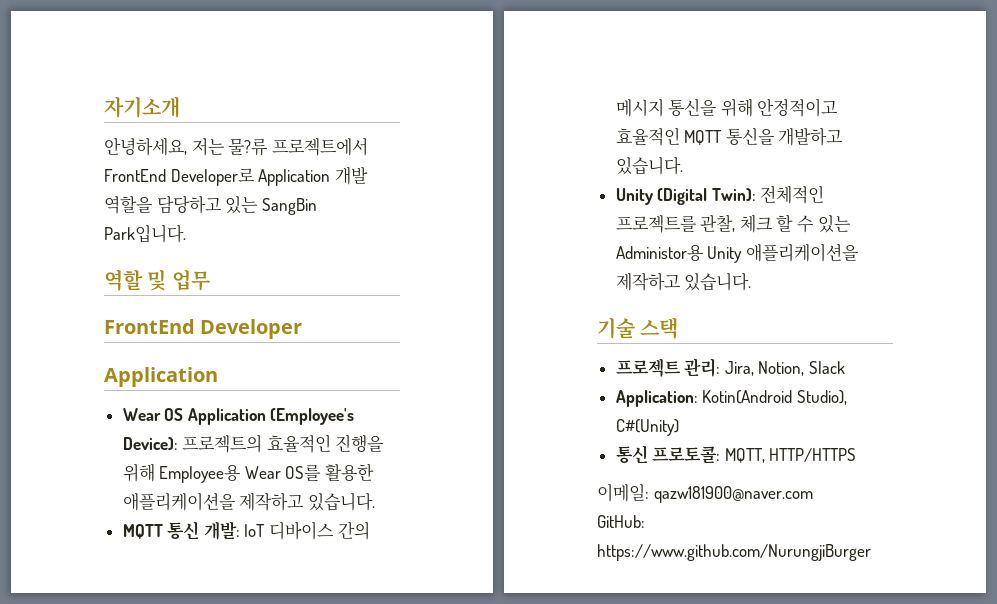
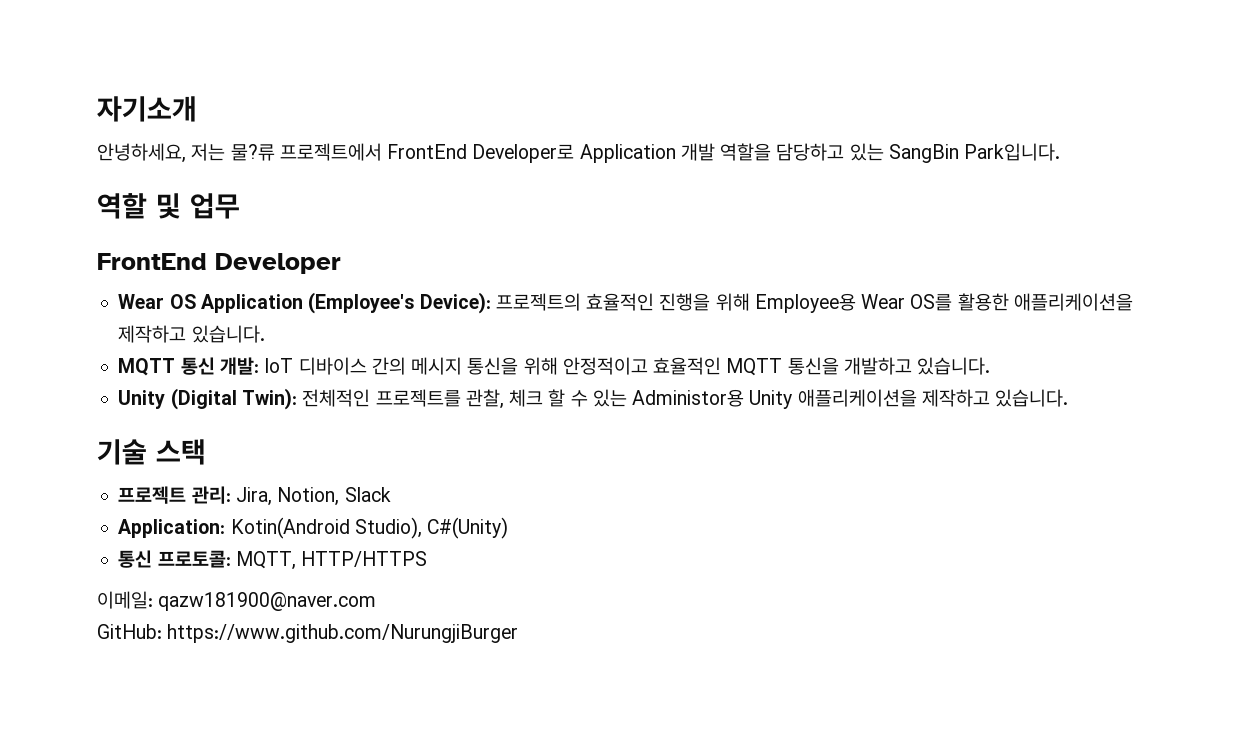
  FrontEnd Developer
- Application

